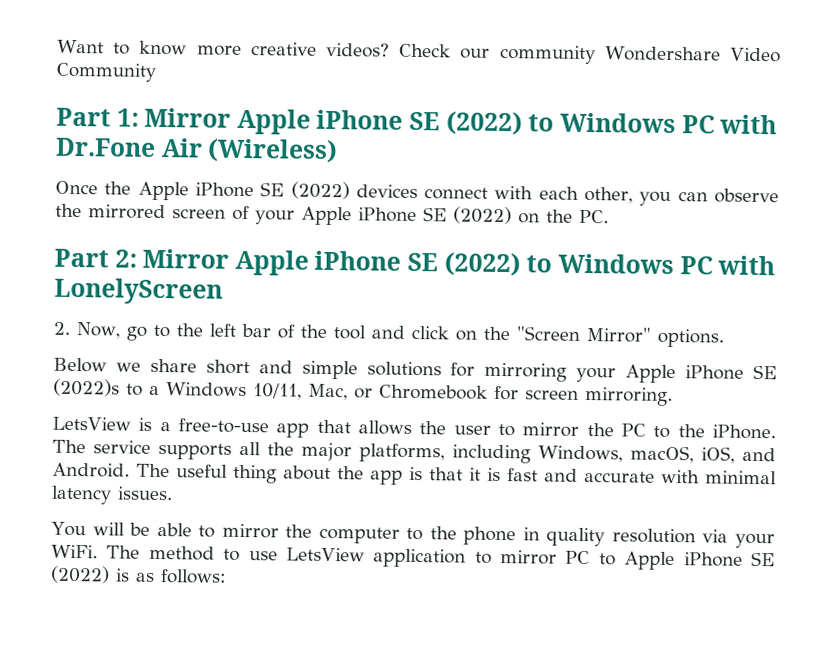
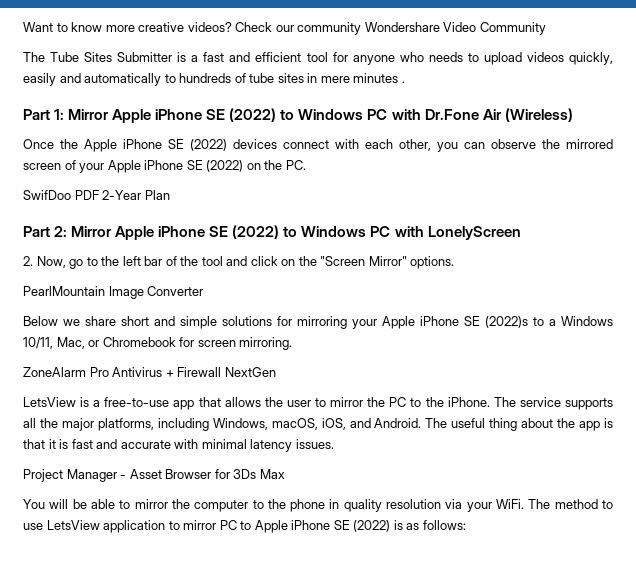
+ The Tube Sites Submitter is a fast and efficient tool for anyone who needs to upload videos quickly, easily and automatically to hundreds of tube sites in mere minutes .
+ SwifDoo PDF 2-Year Plan
+ PearlMountain Image Converter
+ ZoneAlarm Pro Antivirus + Firewall NextGen
+ Project Manager - Asset Browser for 3Ds Max

